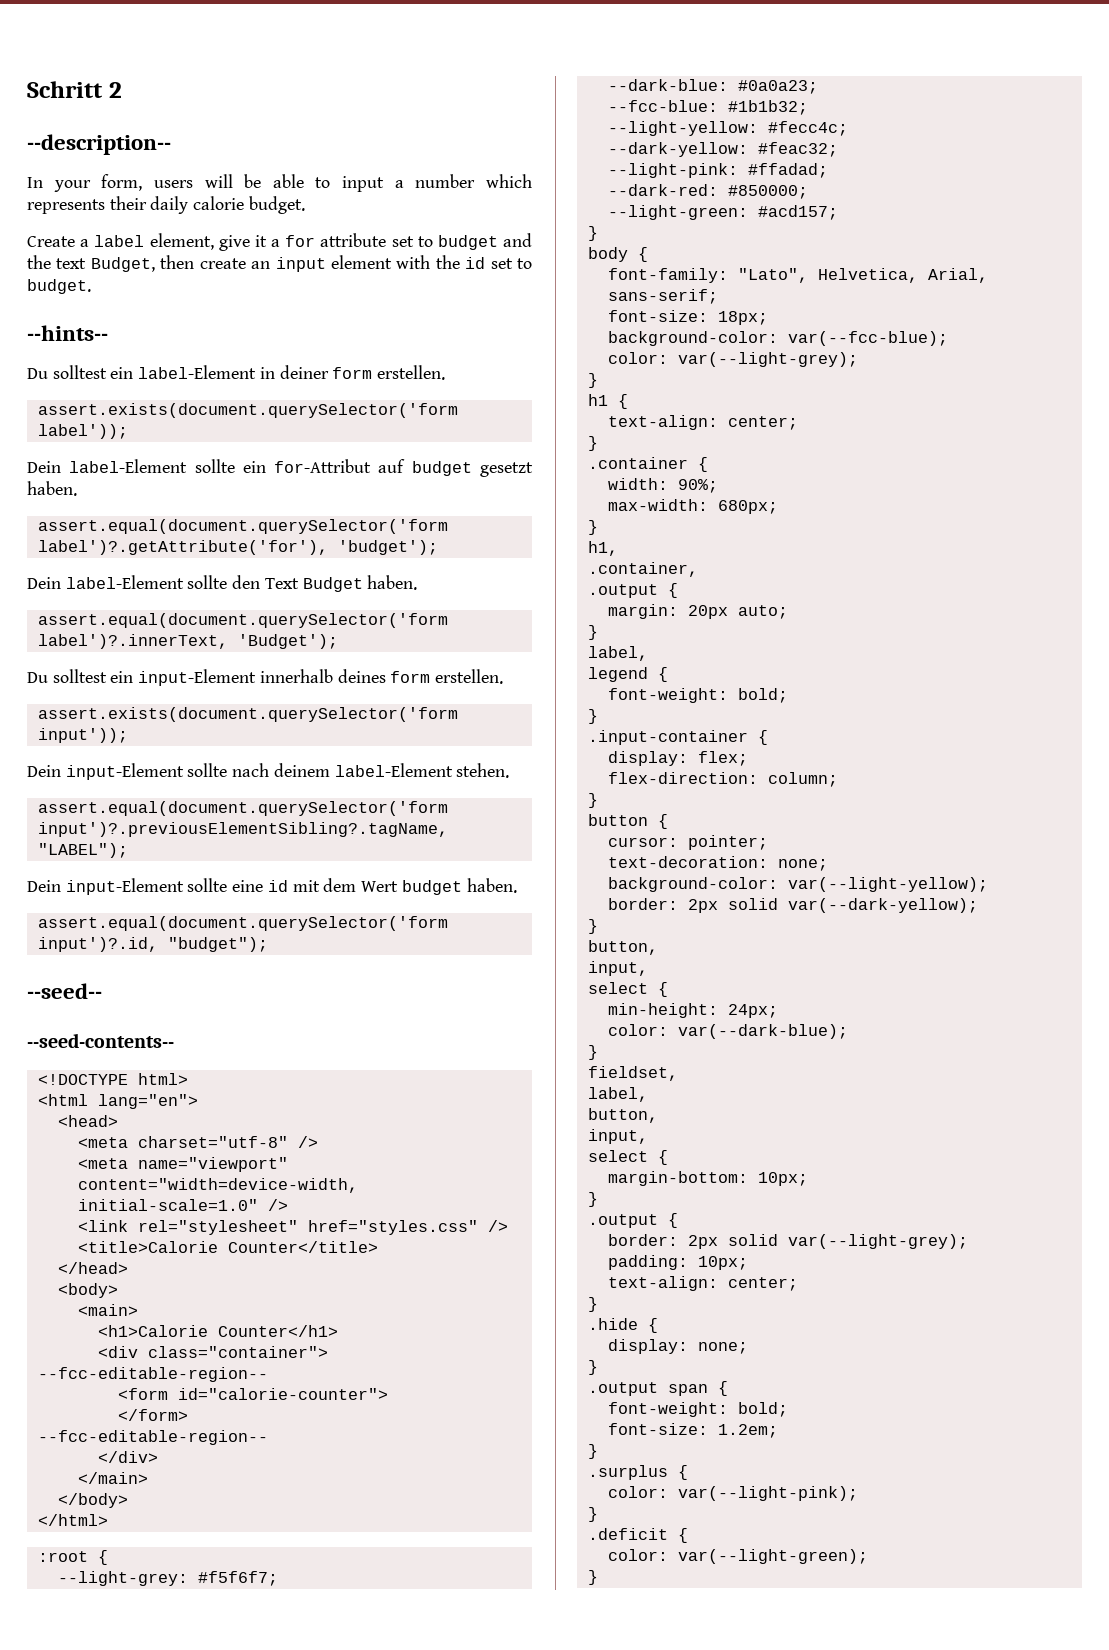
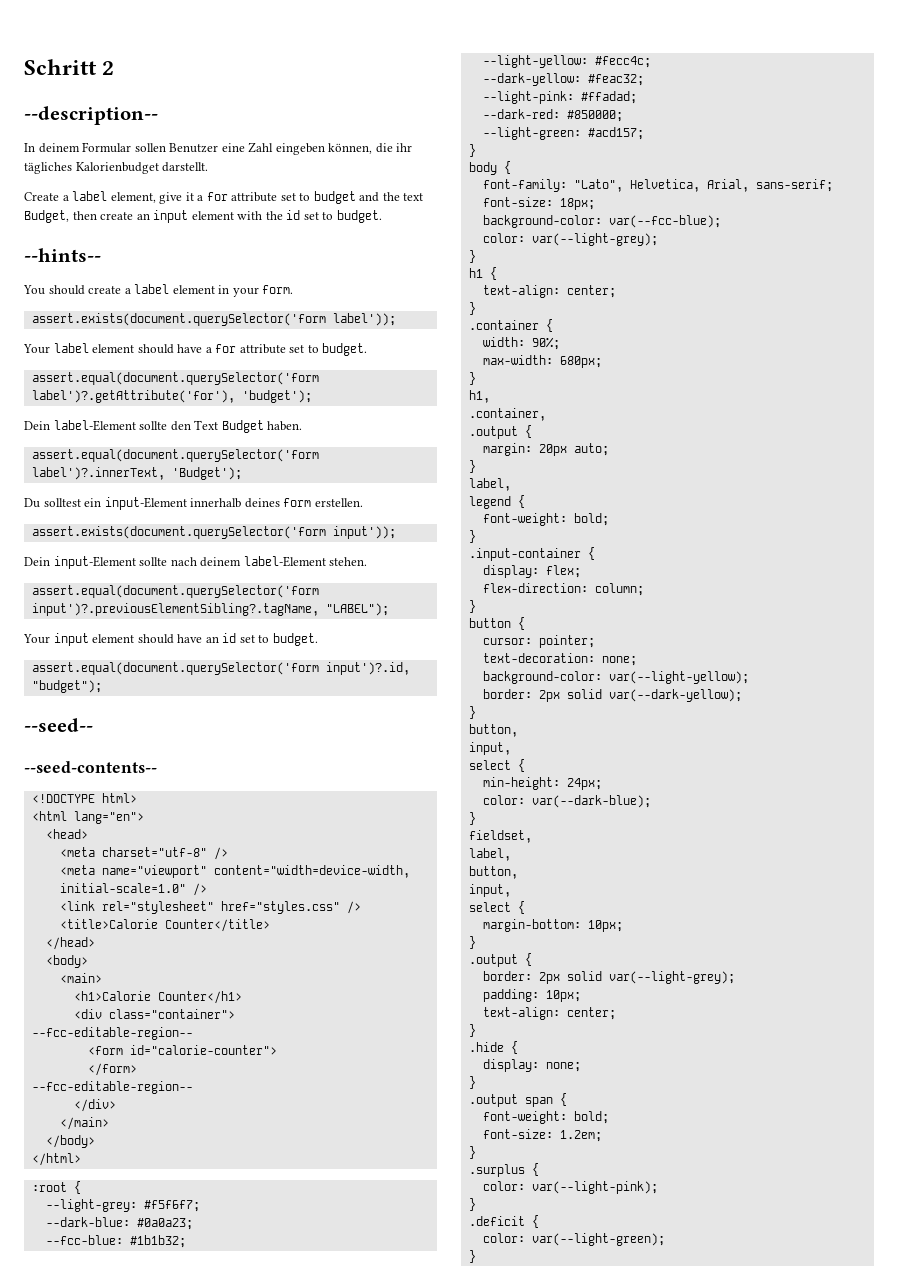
- In your form, users will be able to input a number which represents their daily calorie budget.
+ In deinem Formular sollen Benutzer eine Zahl eingeben können, die ihr tägliches Kalorienbudget darstellt.
- Du solltest ein label-Element in deiner form erstellen.
+ You should create a label element in your form.
  assert.exists(document.querySelector('form label'));
- Dein label-Element sollte ein for-Attribut auf budget gesetzt haben.
+ Your label element should have a for attribute set to budget.
- Dein input-Element sollte eine id mit dem Wert budget haben.
+ Your input element should have an id set to budget.

